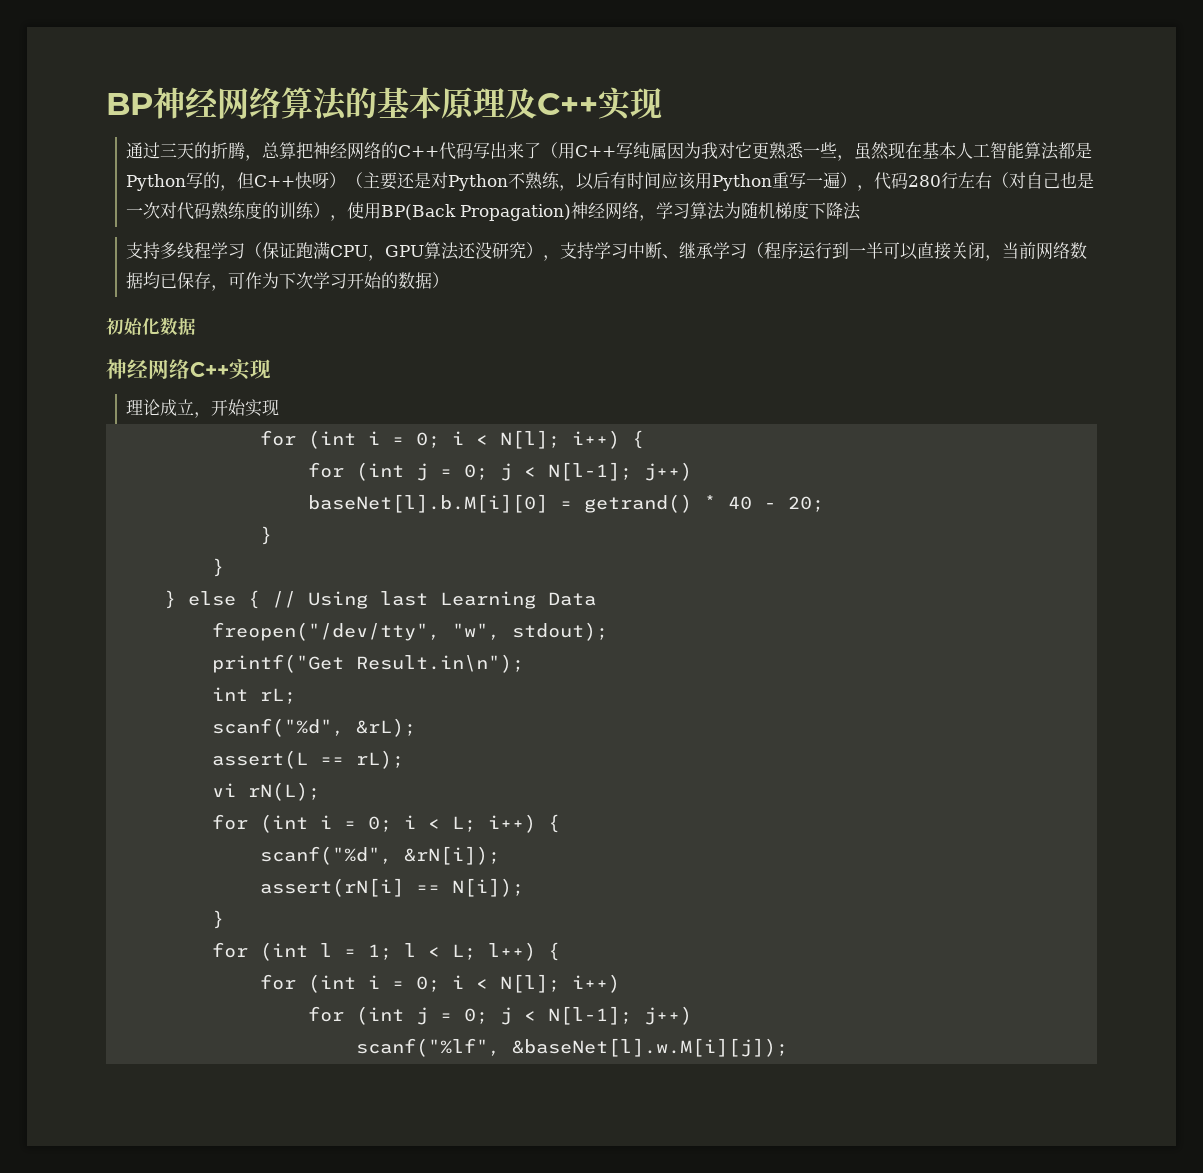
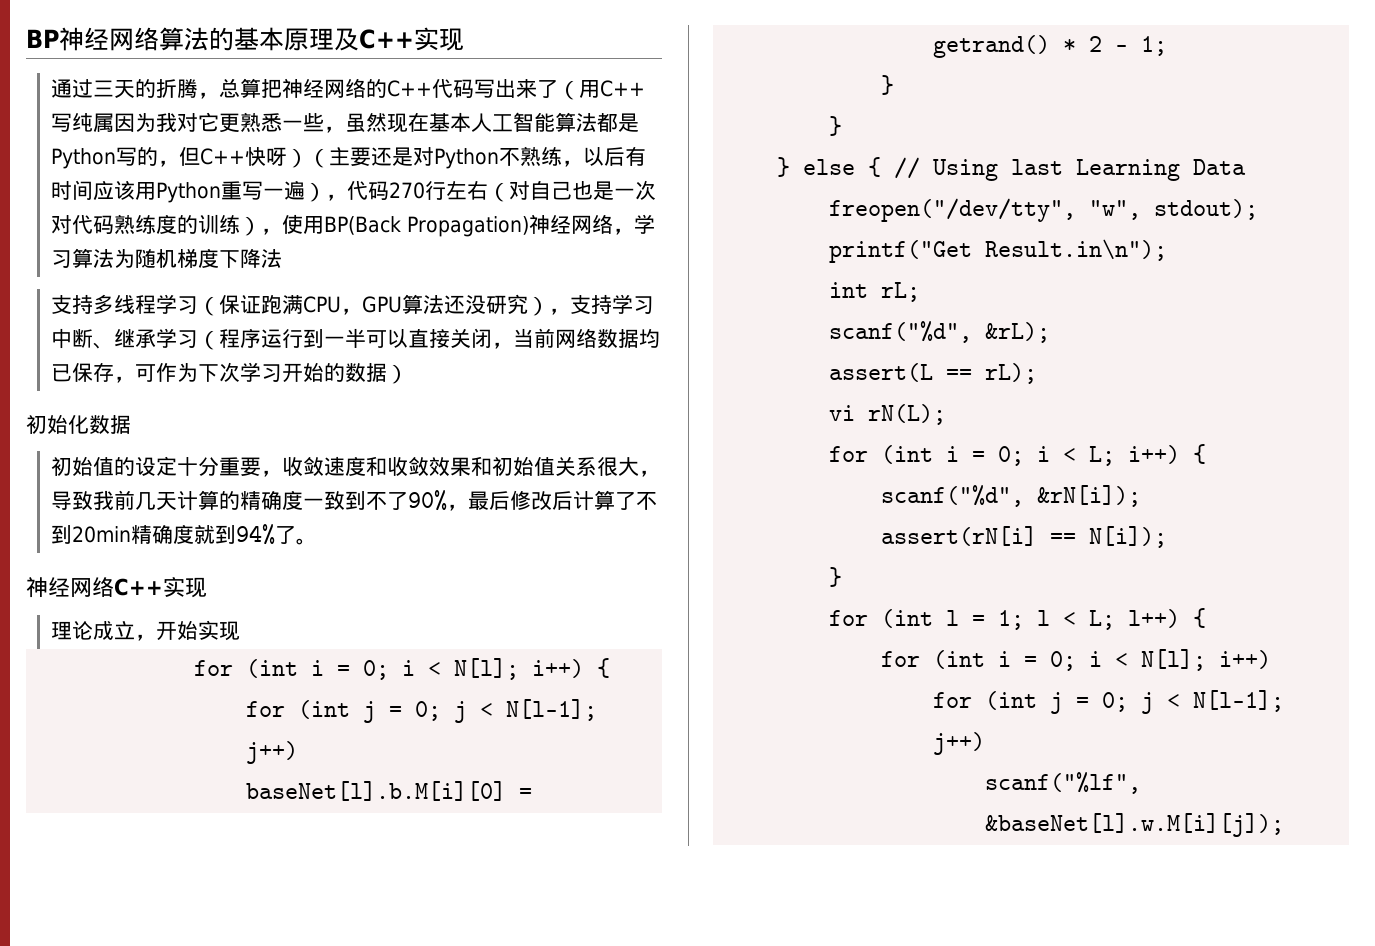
- 通过三天的折腾，总算把神经网络的C++代码写出来了（用C++写纯属因为我对它更熟悉一些，虽然现在基本人工智能算法都是Python写的，但C++快呀）（主要还是对Python不熟练，以后有时间应该用Python重写一遍），代码280行左右（对自己也是一次对代码熟练度的训练），使用BP(Back Propagation)神经网络，学习算法为随机梯度下降法
+ 通过三天的折腾，总算把神经网络的C++代码写出来了（用C++写纯属因为我对它更熟悉一些，虽然现在基本人工智能算法都是Python写的，但C++快呀）（主要还是对Python不熟练，以后有时间应该用Python重写一遍），代码270行左右（对自己也是一次对代码熟练度的训练），使用BP(Back Propagation)神经网络，学习算法为随机梯度下降法
+ 初始值的设定十分重要，收敛速度和收敛效果和初始值关系很大，导致我前几天计算的精确度一致到不了90%，最后修改后计算了不到20min精确度就到94%了。
- baseNet[l].b.M[i][0] = getrand() * 40 - 20;
+ baseNet[l].b.M[i][0] = getrand() * 2 - 1;

